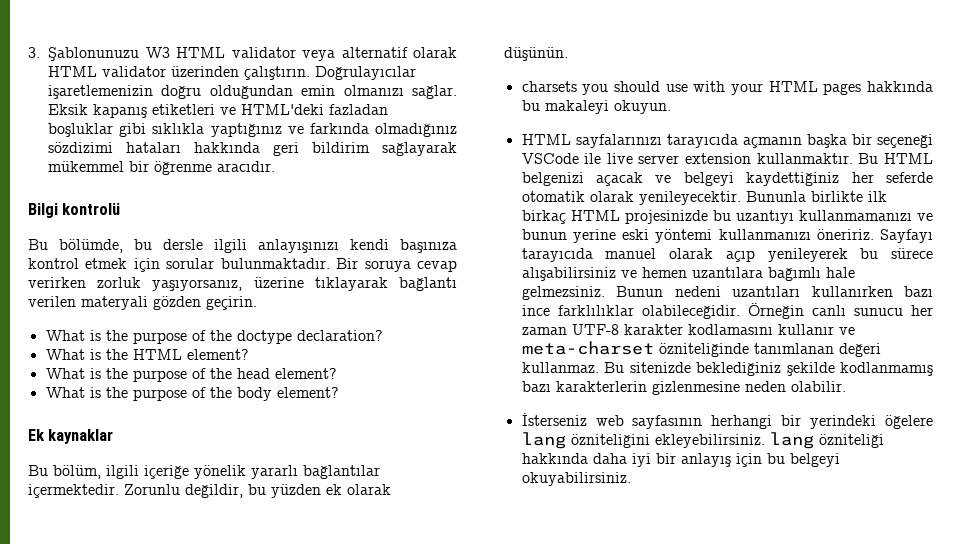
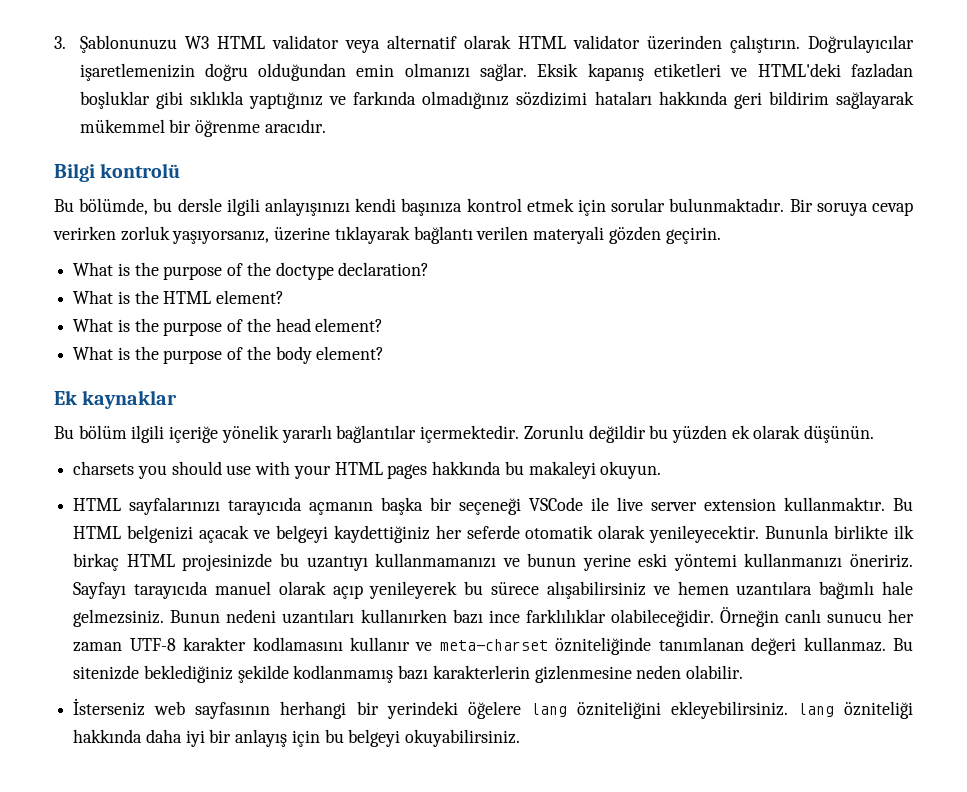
- Bu bölüm, ilgili içeriğe yönelik yararlı bağlantılar içermektedir.
+ Bu bölüm ilgili içeriğe yönelik yararlı bağlantılar içermektedir.
- Zorunlu değildir, bu yüzden ek olarak düşünün.
+ Zorunlu değildir bu yüzden ek olarak düşünün.

